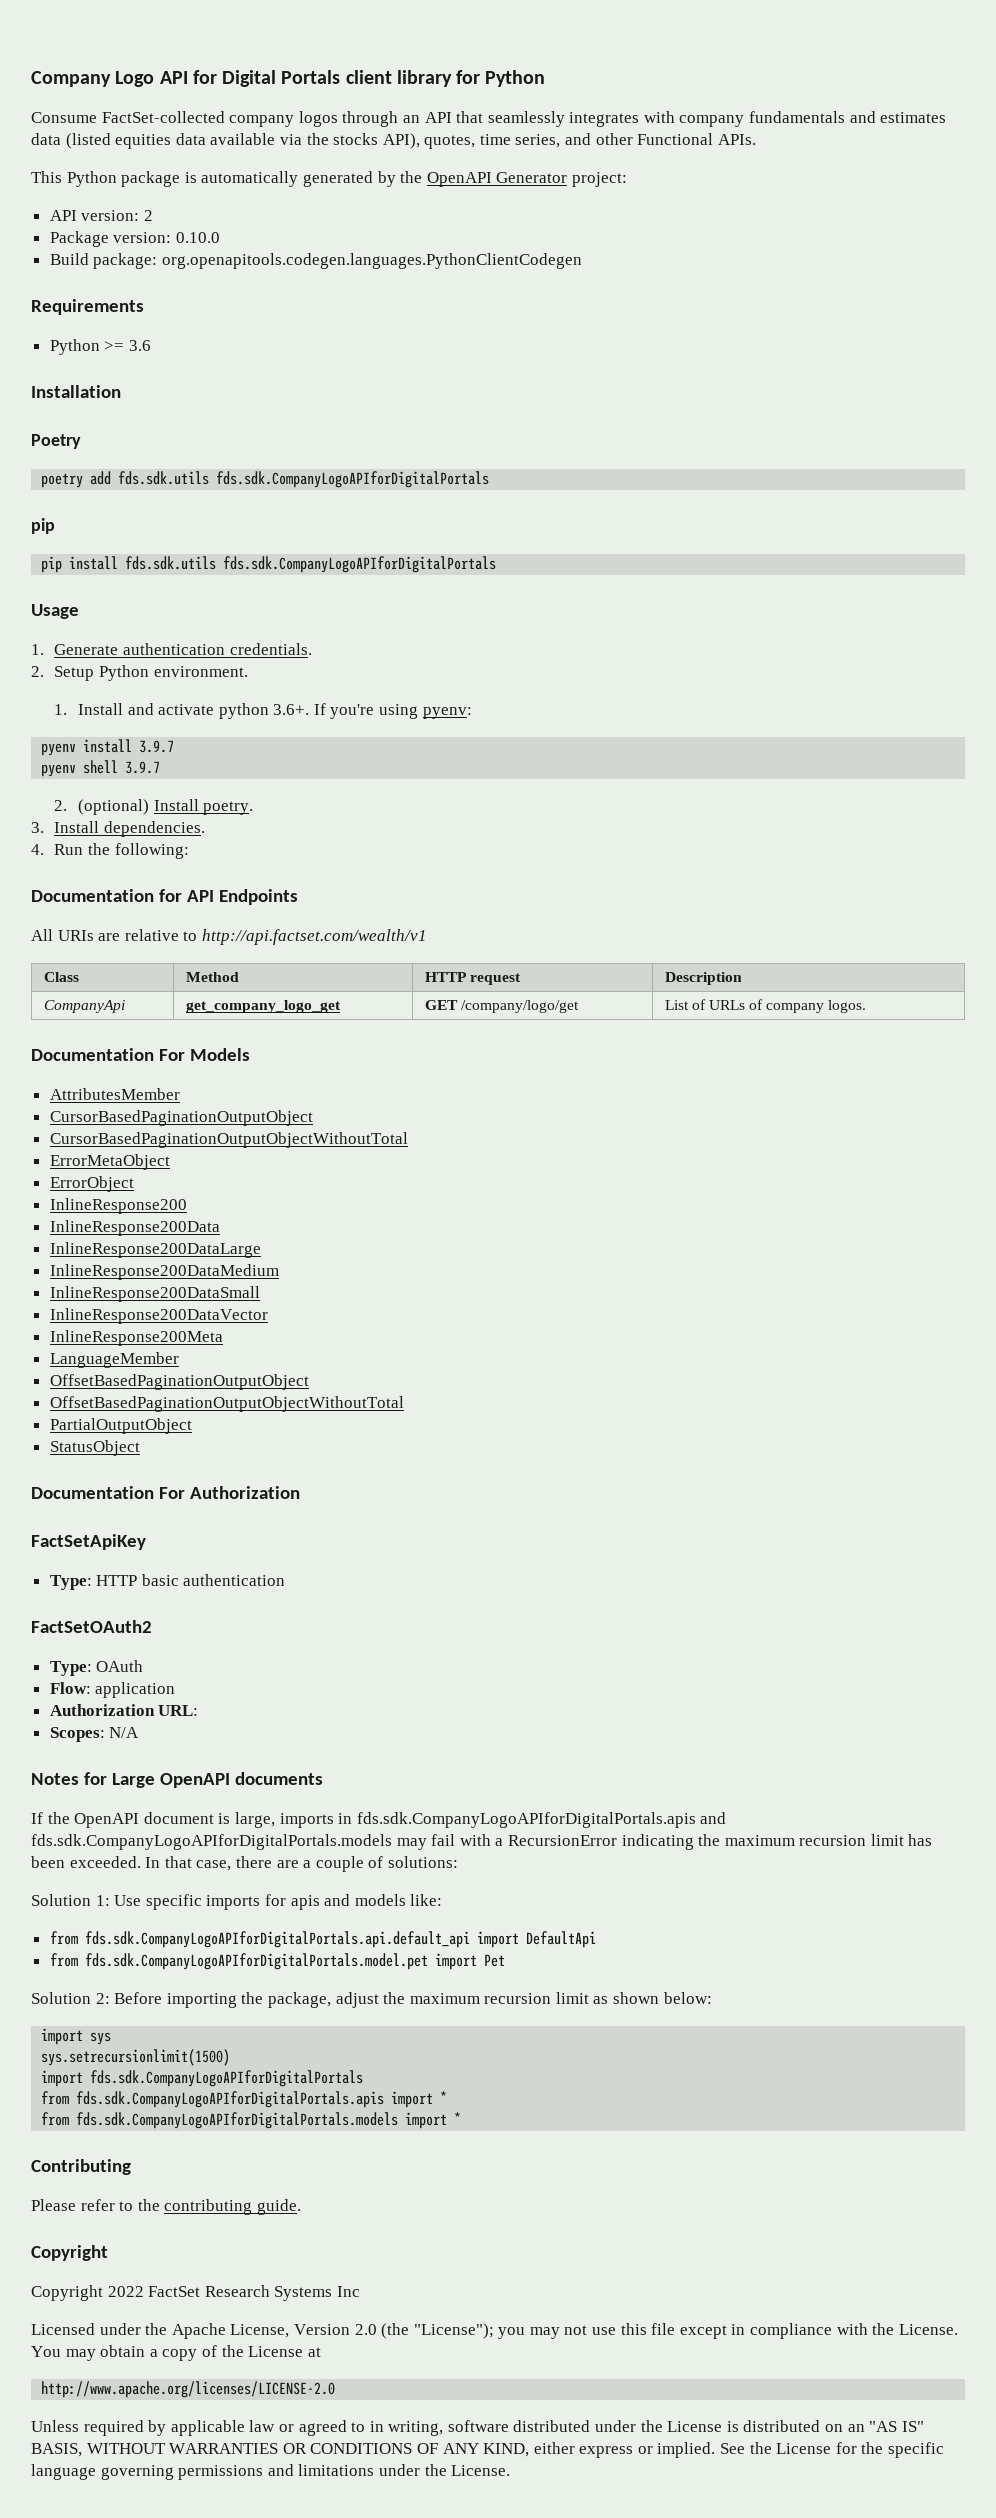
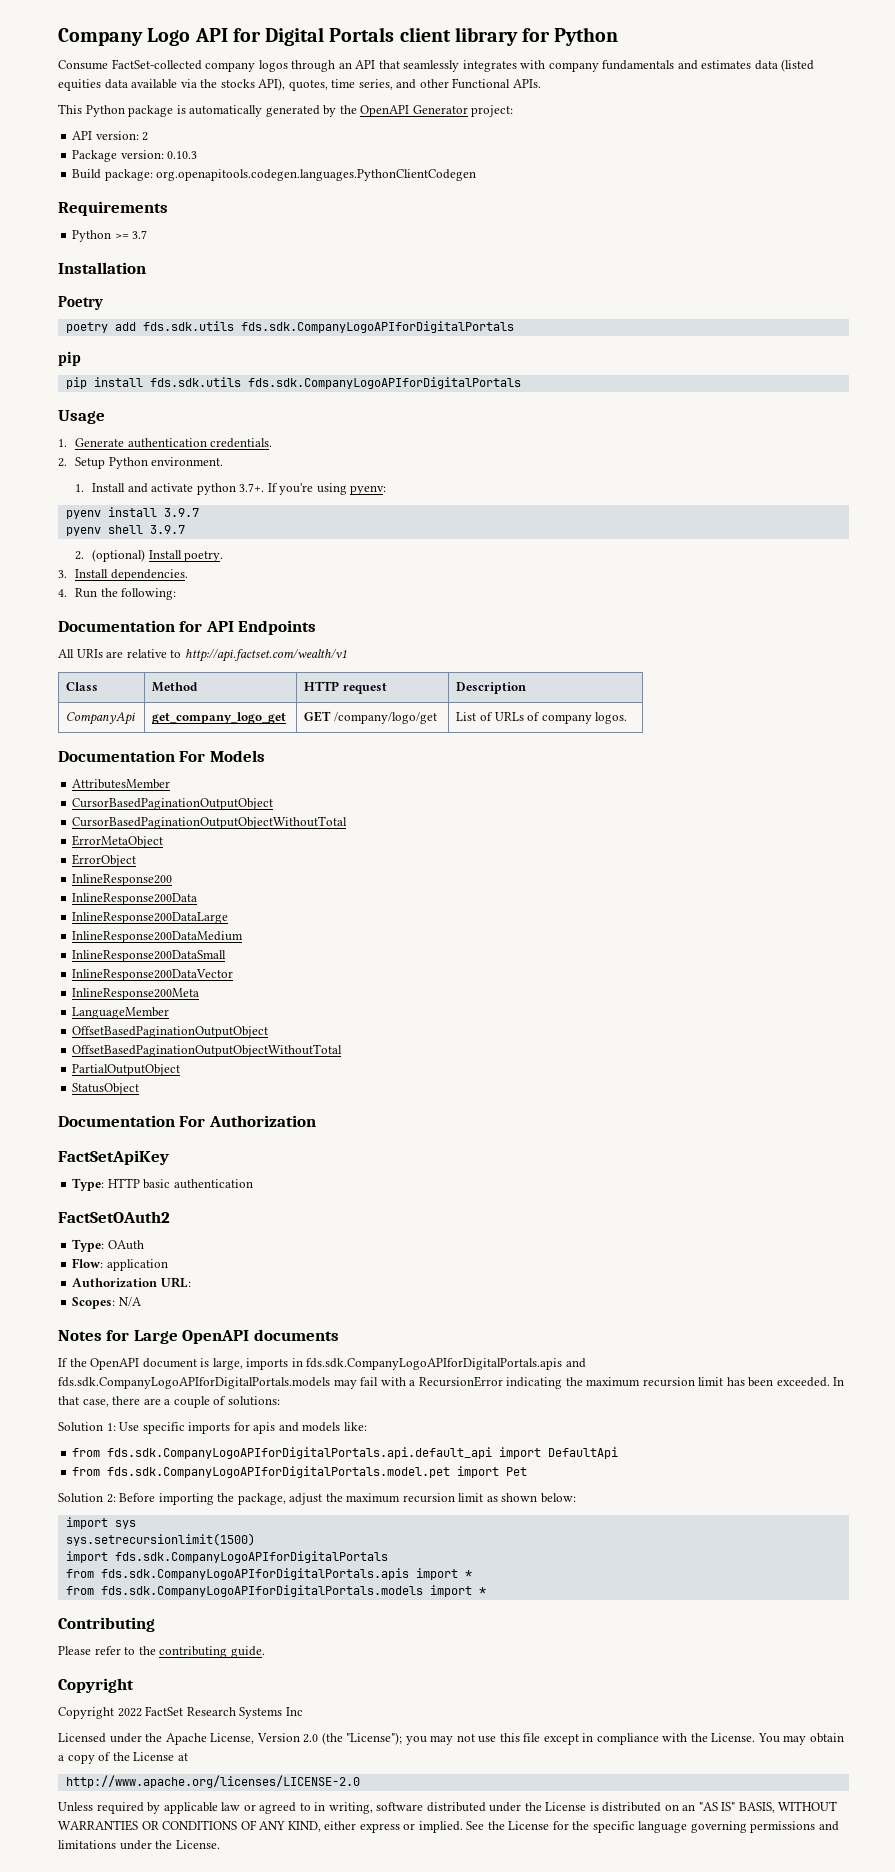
- Package version: 0.10.0
+ Package version: 0.10.3
- Python >= 3.6
+ Python >= 3.7
- 1. Install and activate python 3.6+. If you're using pyenv:
+ 1. Install and activate python 3.7+. If you're using pyenv:

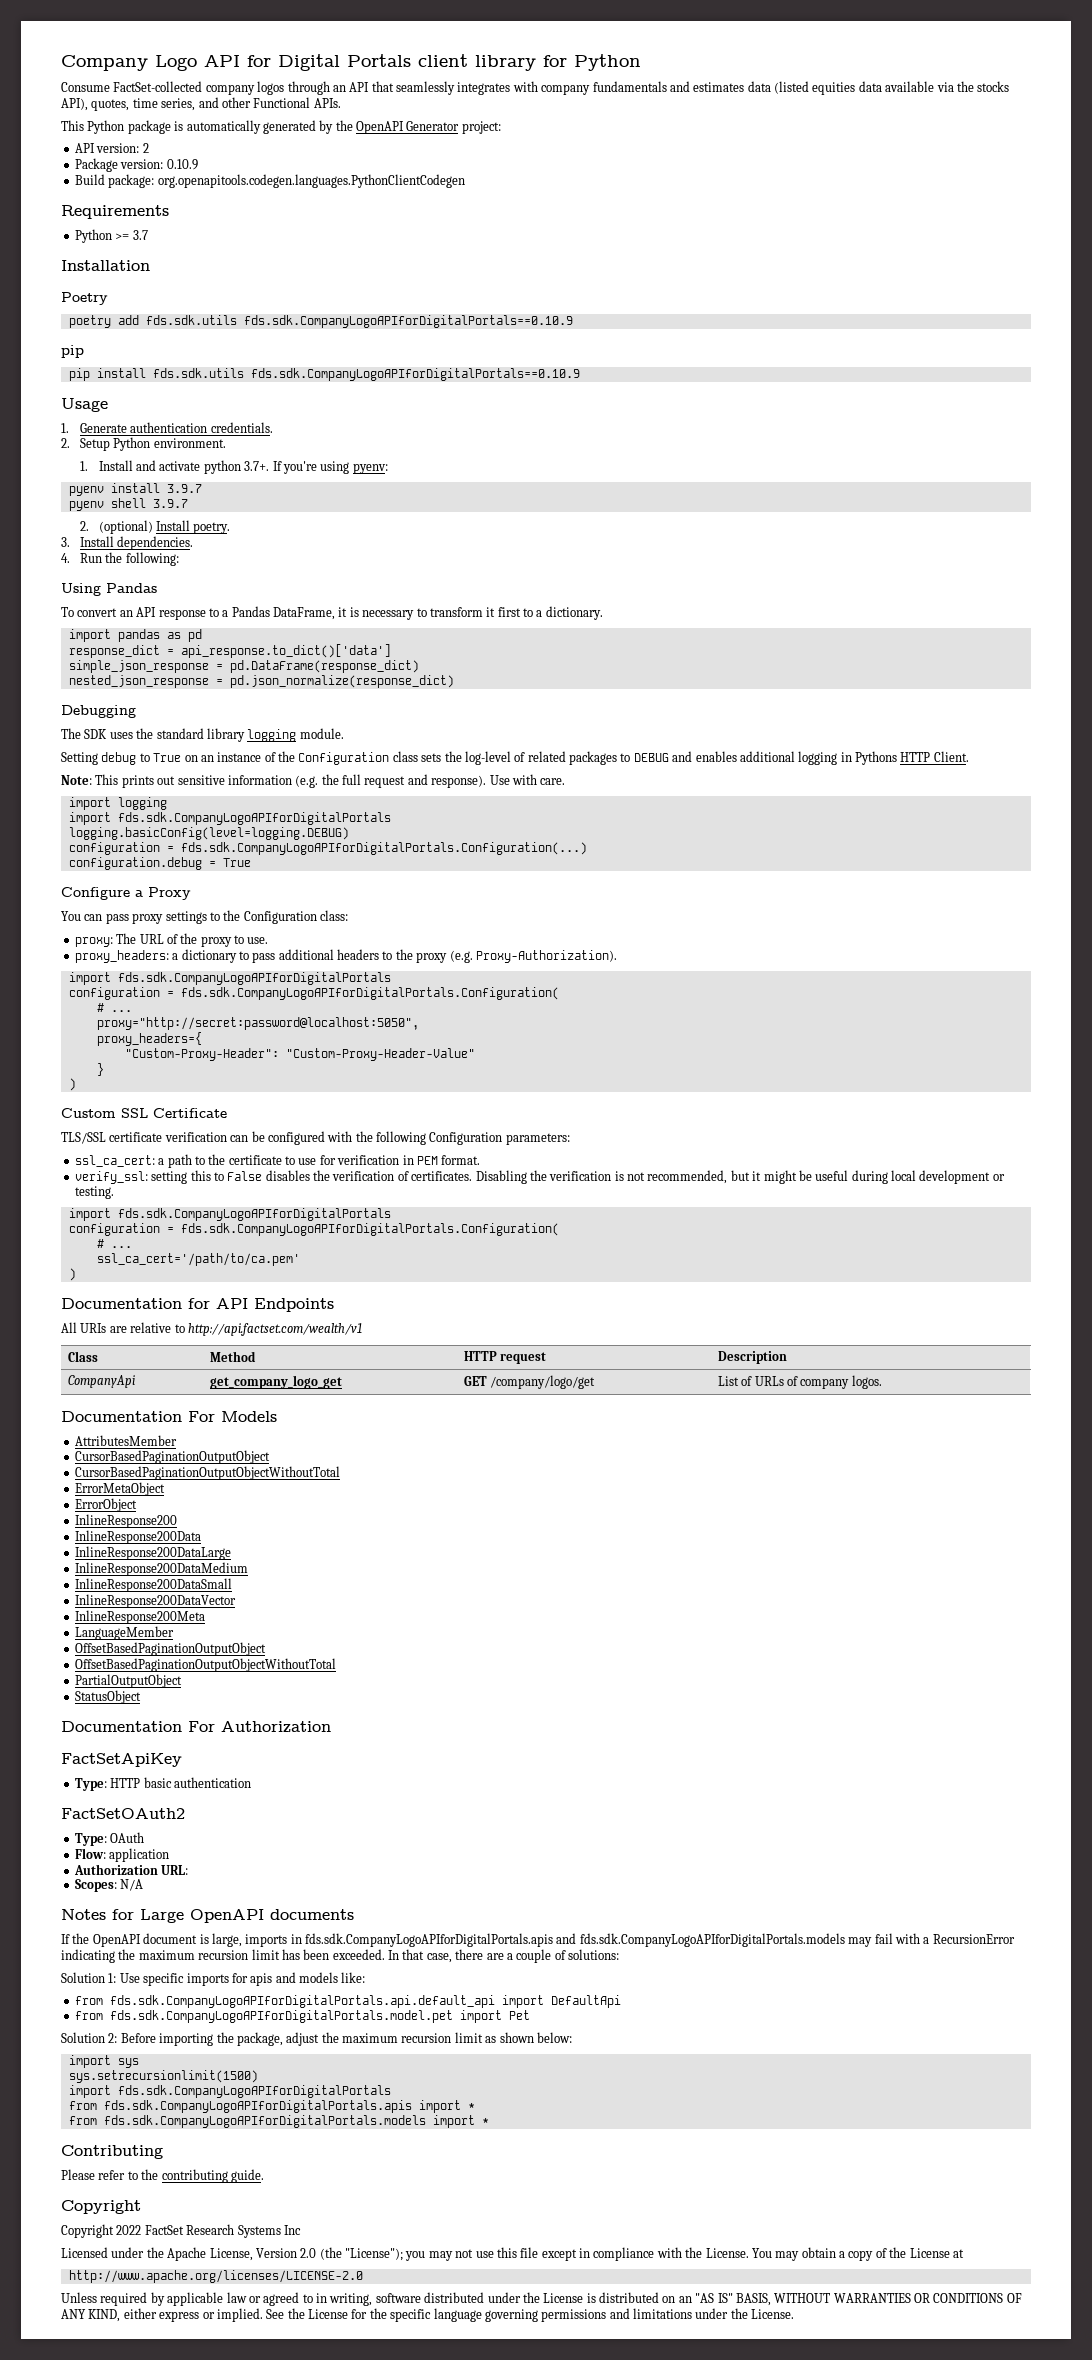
- Package version: 0.10.3
+ Package version: 0.10.9
- poetry add fds.sdk.utils fds.sdk.CompanyLogoAPIforDigitalPortals
+ poetry add fds.sdk.utils fds.sdk.CompanyLogoAPIforDigitalPortals==0.10.9
- pip install fds.sdk.utils fds.sdk.CompanyLogoAPIforDigitalPortals
+ pip install fds.sdk.utils fds.sdk.CompanyLogoAPIforDigitalPortals==0.10.9
+ Using Pandas
+ To convert an API response to a Pandas DataFrame, it is necessary to transform it first to a dictionary.
+ import pandas as pd
+ response_dict = api_response.to_dict()['data']
+ simple_json_response = pd.DataFrame(response_dict)
+ nested_json_response = pd.json_normalize(response_dict)
+ Debugging
+ The SDK uses the standard library logging module.
+ Setting debug to True on an instance of the Configuration class sets the log-level of related packages to DEBUG and enables additional logging in Pythons HTTP Client.
+ Note: This prints out sensitive information (e.g. the full request and response). Use with care.
+ import logging
+ import fds.sdk.CompanyLogoAPIforDigitalPortals
+ logging.basicConfig(level=logging.DEBUG)
+ configuration = fds.sdk.CompanyLogoAPIforDigitalPortals.Configuration(...)
+ configuration.debug = True
+ Configure a Proxy
+ You can pass proxy settings to the Configuration class:
+ proxy: The URL of the proxy to use.
+ proxy_headers: a dictionary to pass additional headers to the proxy (e.g. Proxy-Authorization).
+ import fds.sdk.CompanyLogoAPIforDigitalPortals
+ configuration = fds.sdk.CompanyLogoAPIforDigitalPortals.Configuration(
+ # ...
+ proxy="http://secret:password@localhost:5050",
+ proxy_headers={
+ "Custom-Proxy-Header": "Custom-Proxy-Header-Value"
+ }
+ )
+ Custom SSL Certificate
+ TLS/SSL certificate verification can be configured with the following Configuration parameters:
+ ssl_ca_cert: a path to the certificate to use for verification in PEM format.
+ verify_ssl: setting this to False disables the verification of certificates. Disabling the verification is not recommended, but it might be useful during local development or testing.
+ import fds.sdk.CompanyLogoAPIforDigitalPortals
+ configuration = fds.sdk.CompanyLogoAPIforDigitalPortals.Configuration(
+ # ...
+ ssl_ca_cert='/path/to/ca.pem'
+ )

